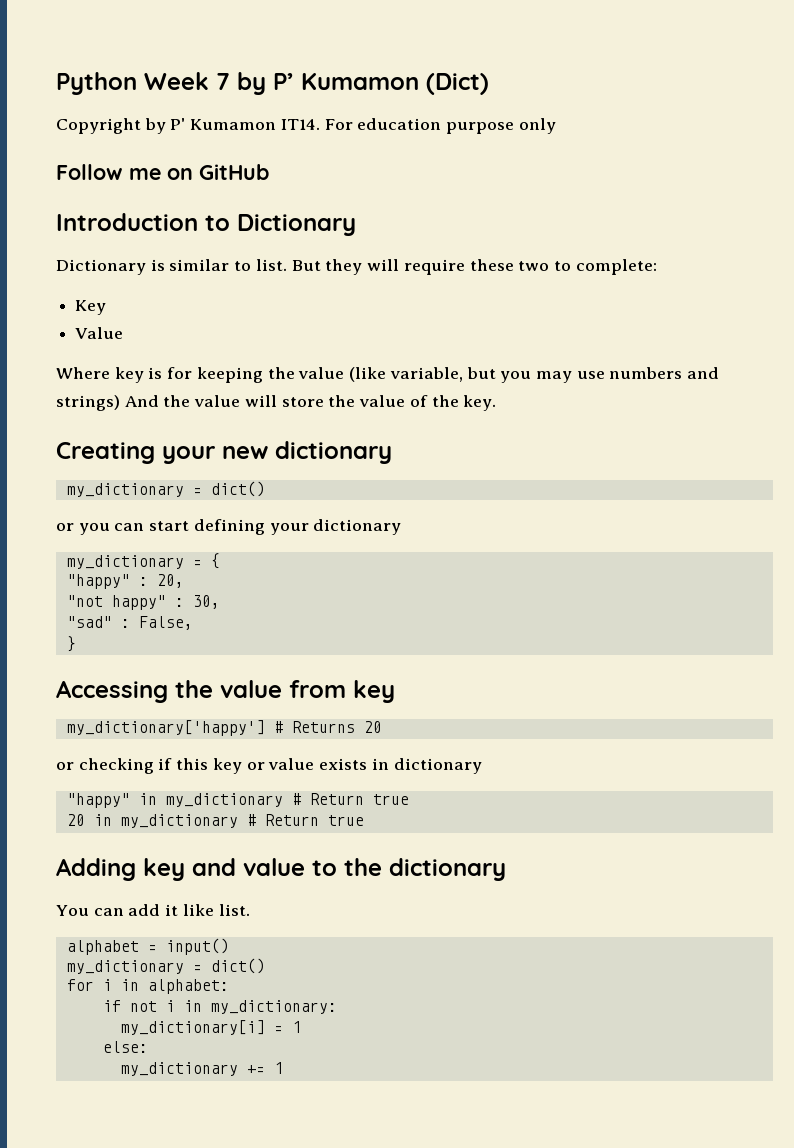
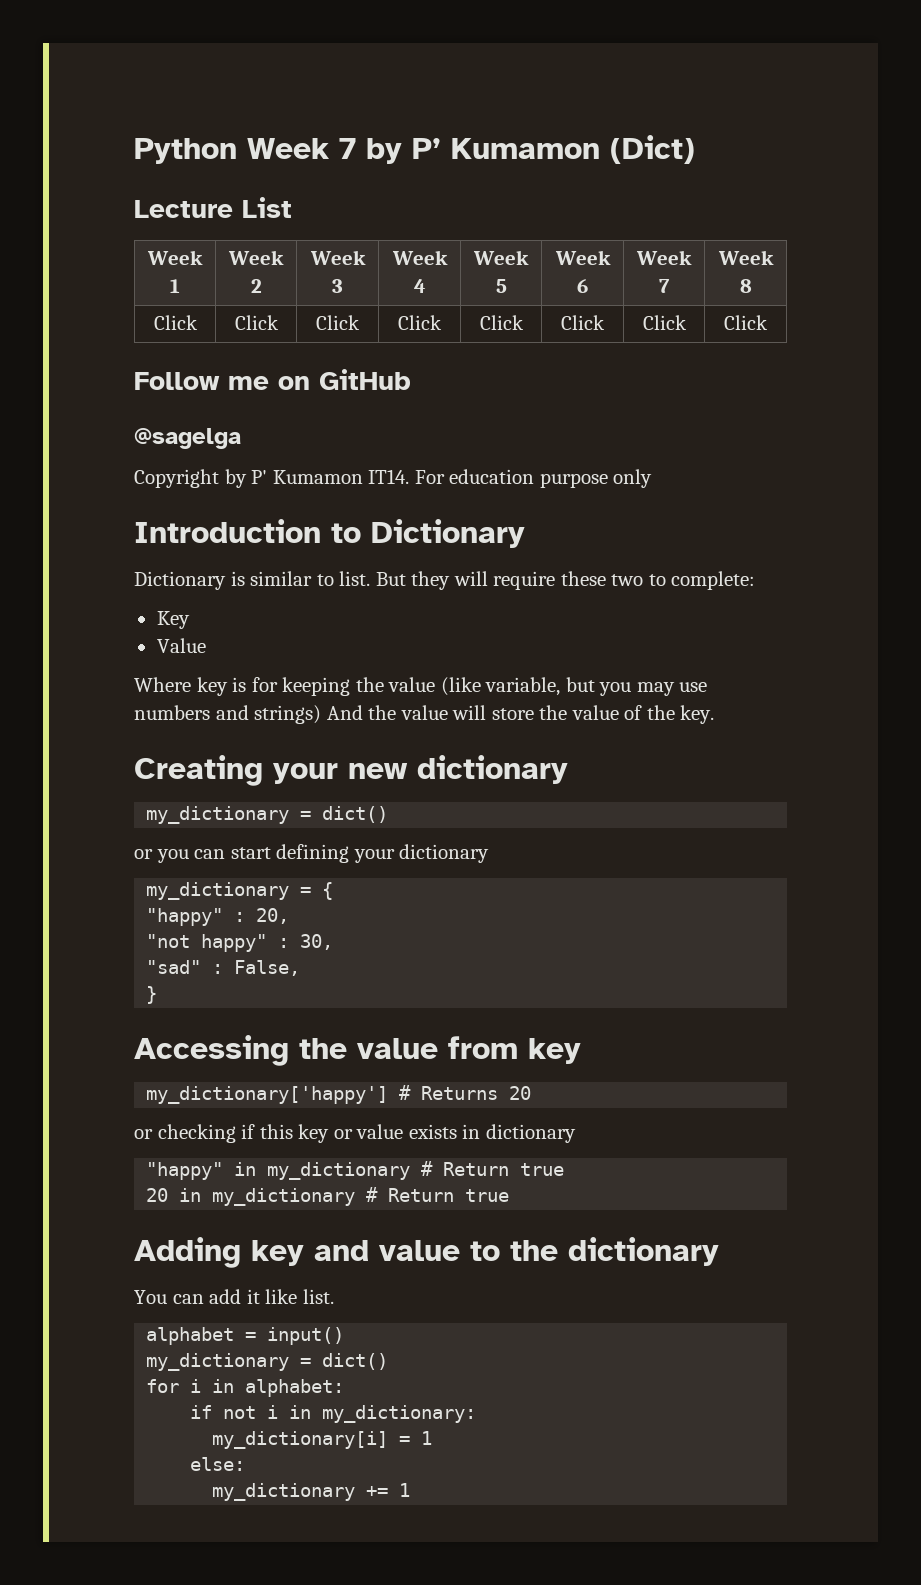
+ Lecture List
+ Week 1 | Week 2 | Week 3 | Week 4 | Week 5 | Week 6 | Week 7 | Week 8
+ Click | Click | Click | Click | Click | Click | Click | Click
+ Follow me on GitHub
+ @sagelga
- Follow me on GitHub

